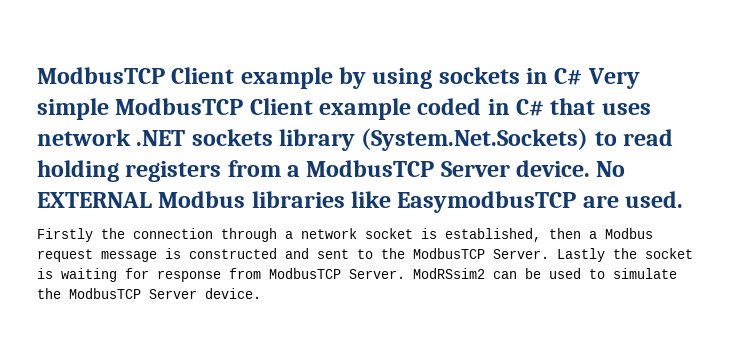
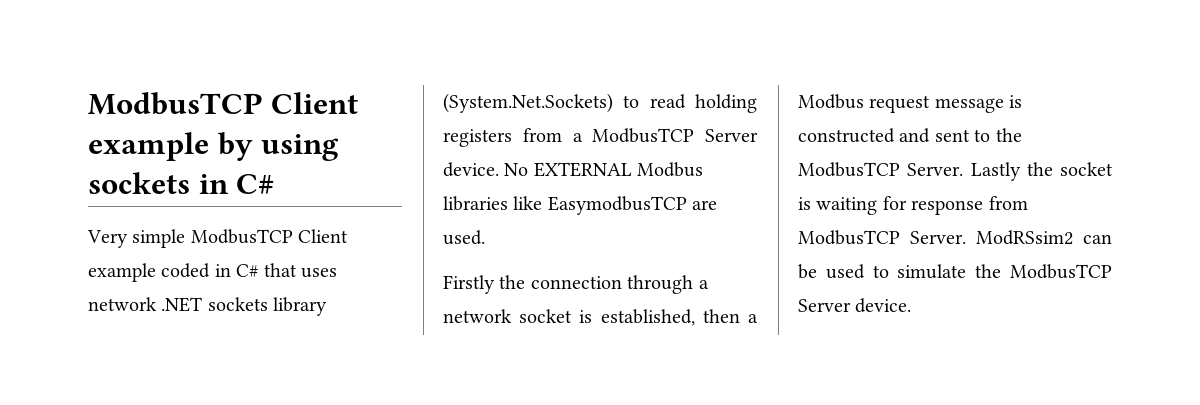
- ModbusTCP Client example by using sockets in C# Very simple ModbusTCP Client example coded in C# that uses network .NET sockets library (System.Net.Sockets) to read holding registers from a ModbusTCP Server device.
+ ModbusTCP Client example by using sockets in C#
+ Very simple ModbusTCP Client example coded in C# that uses network .NET sockets library (System.Net.Sockets) to read holding registers from a ModbusTCP Server device.

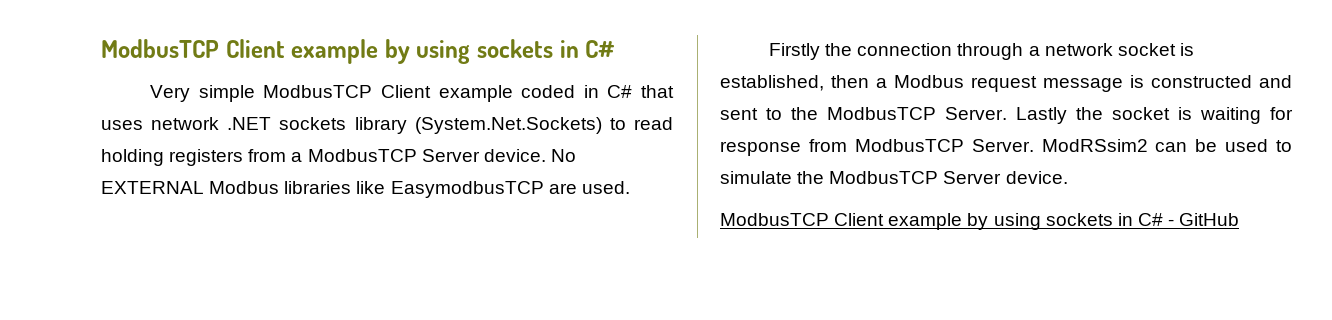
+ ModbusTCP Client example by using sockets in C# - GitHub

